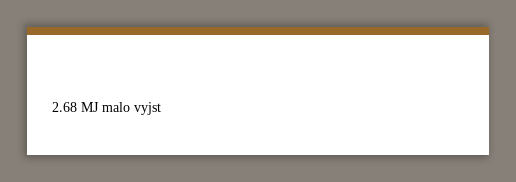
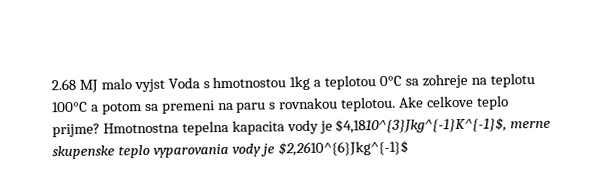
- 2.68 MJ malo vyjst
+ 2.68 MJ malo vyjst Voda s hmotnostou 1kg a teplotou 0°C sa zohreje na teplotu 100°C a potom sa premeni na paru s rovnakou teplotou. Ake celkove teplo prijme? Hmotnostna tepelna kapacita vody je $4,1810^{3}Jkg^{-1}K^{-1}$, merne skupenske teplo vyparovania vody je $2,2610^{6}Jkg^{-1}$

